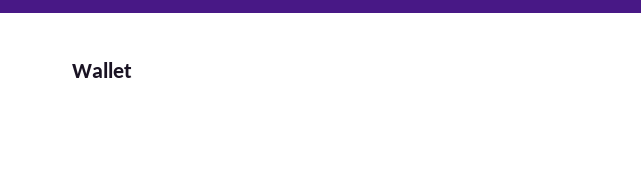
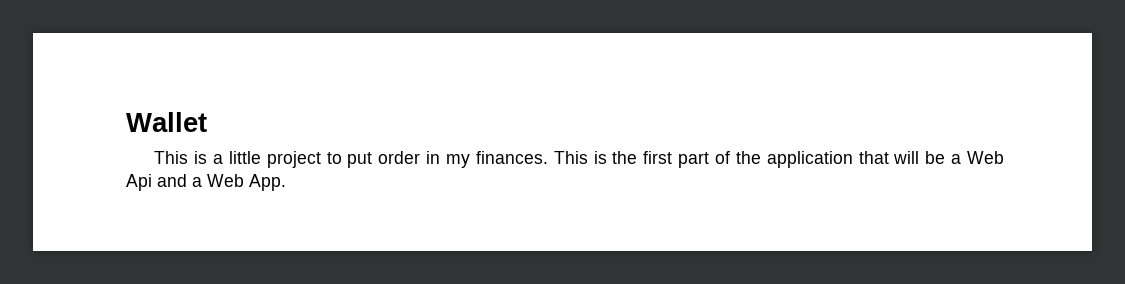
+ This is a little project to put order in my finances. This is the first part of the application that will be a Web Api and a Web App.

